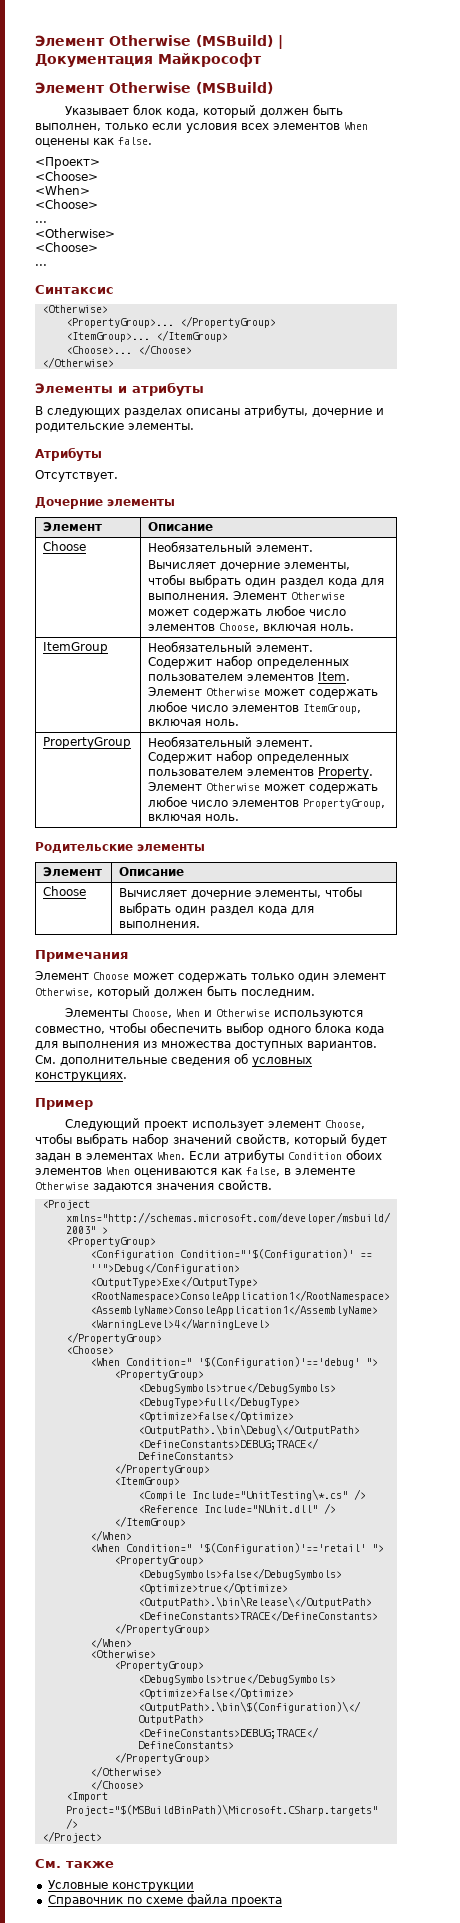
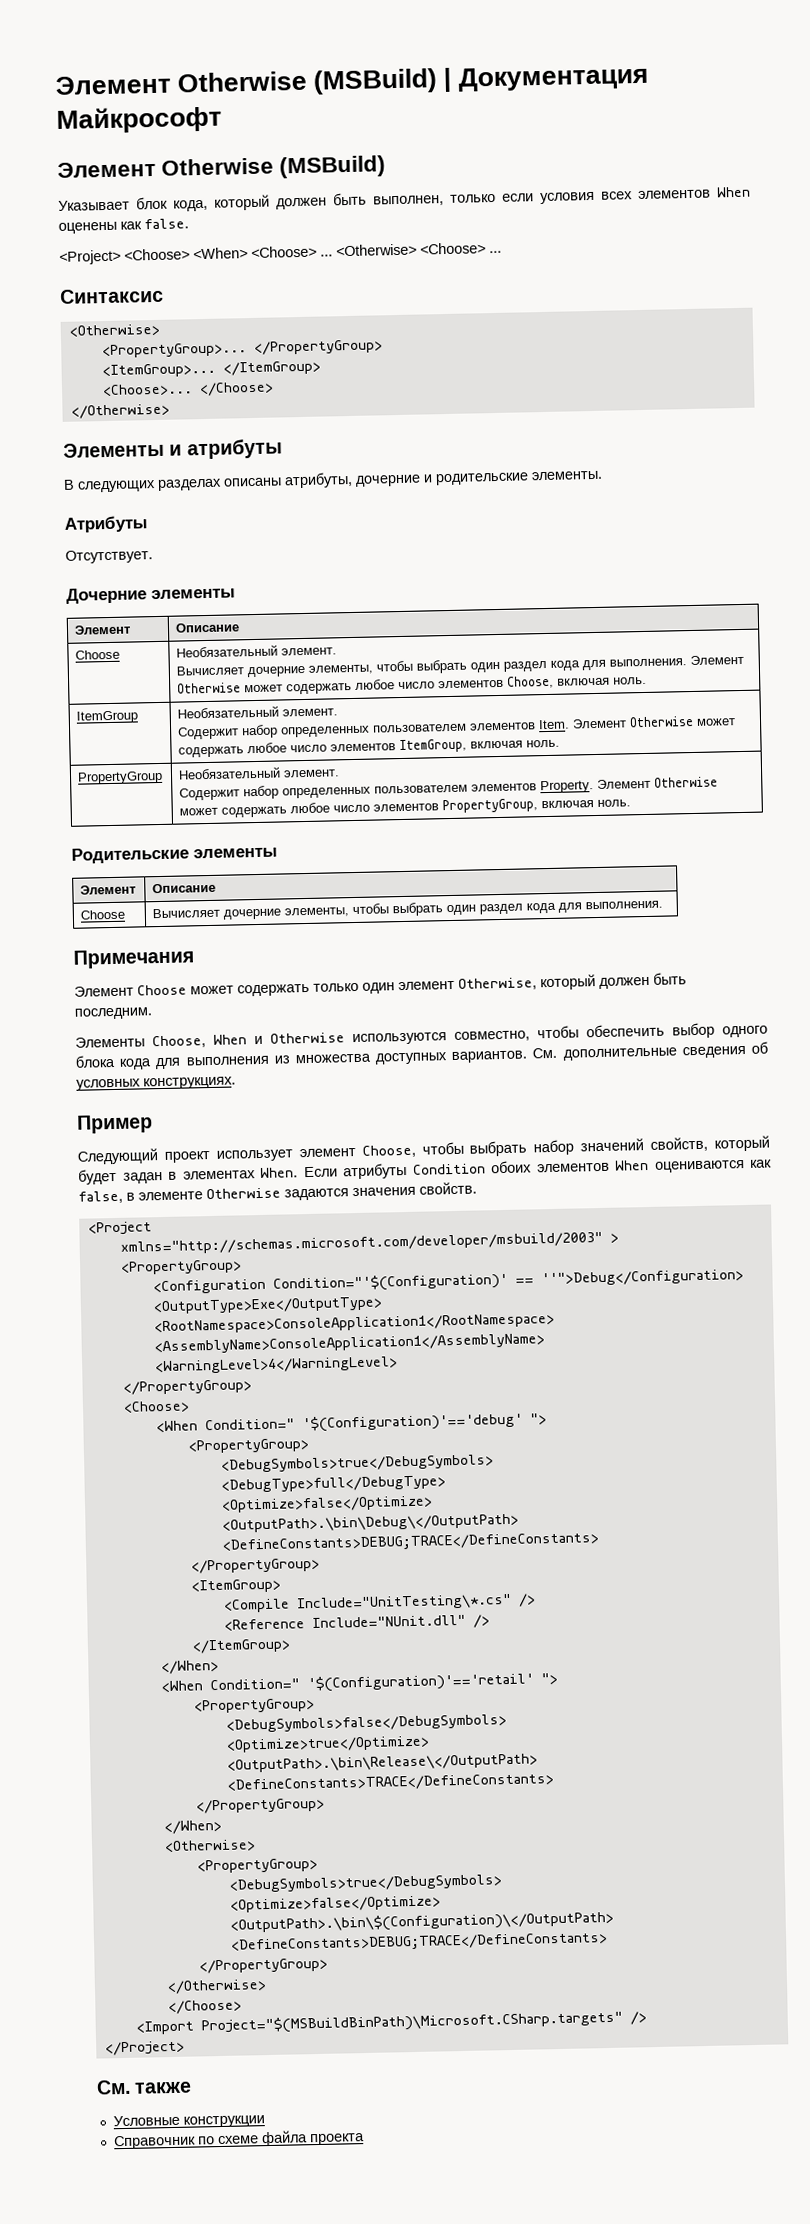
- <Проект>
- <Choose>
- <When>
- <Choose>
- ...
- <Otherwise>
- <Choose>
- ...
+ <Project> <Choose> <When> <Choose> ... <Otherwise> <Choose> ...

